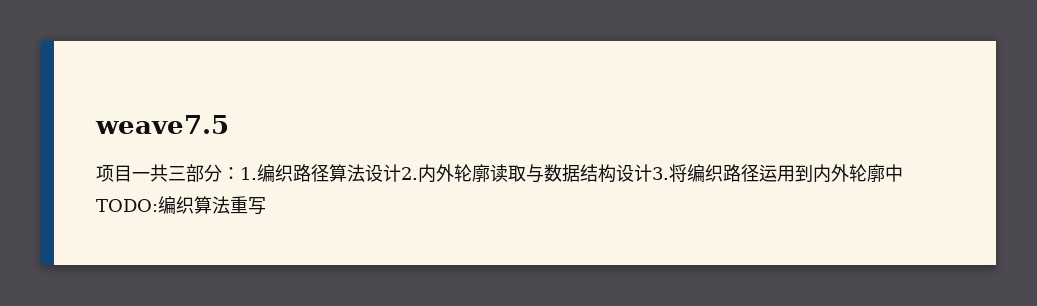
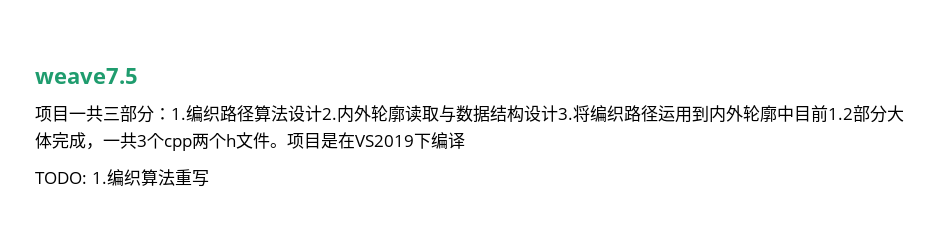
- 项目一共三部分：1.编织路径算法设计2.内外轮廓读取与数据结构设计3.将编织路径运用到内外轮廓中TODO:编织算法重写
+ 项目一共三部分：1.编织路径算法设计2.内外轮廓读取与数据结构设计3.将编织路径运用到内外轮廓中目前1.2部分大体完成，一共3个cpp两个h文件。项目是在VS2019下编译
+ TODO: 1.编织算法重写

